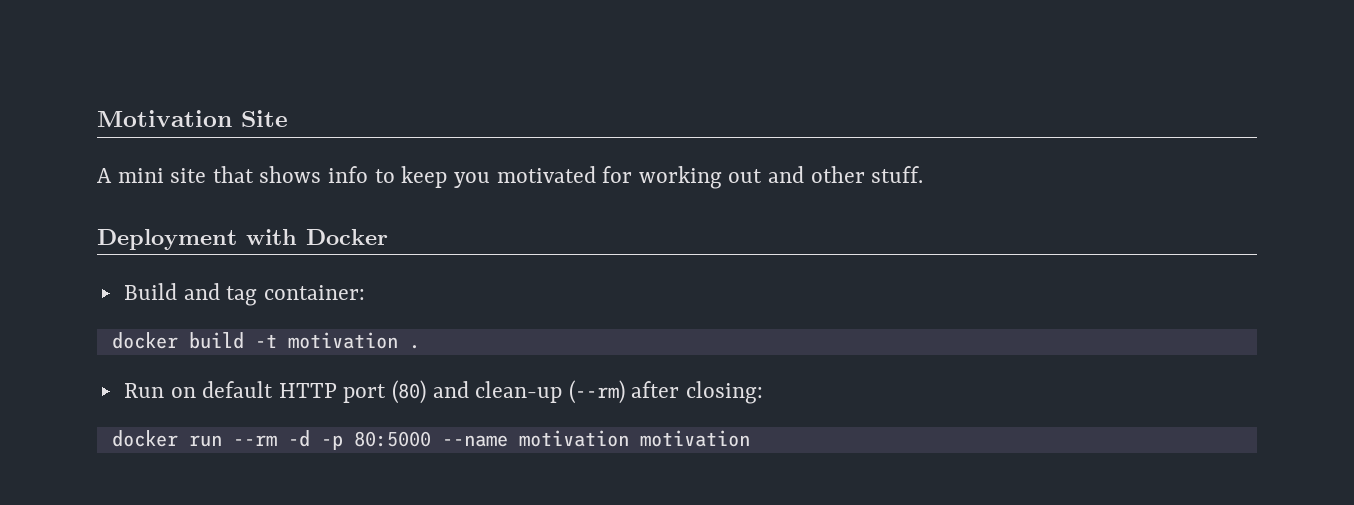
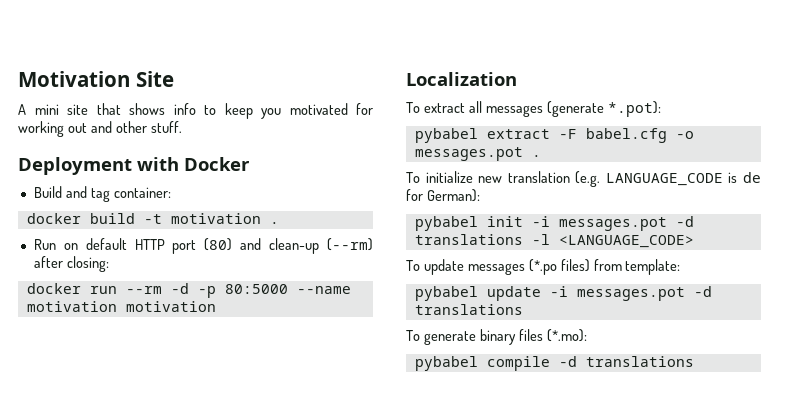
+ Localization
+ To extract all messages (generate *.pot):
+ pybabel extract -F babel.cfg -o messages.pot .
+ To initialize new translation (e.g. LANGUAGE_CODE is de for German):
+ pybabel init -i messages.pot -d translations -l <LANGUAGE_CODE>
+ To update messages (*.po files) from template:
+ pybabel update -i messages.pot -d translations
+ To generate binary files (*.mo):
+ pybabel compile -d translations

